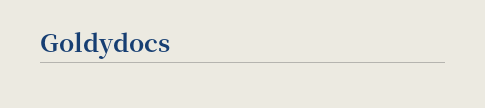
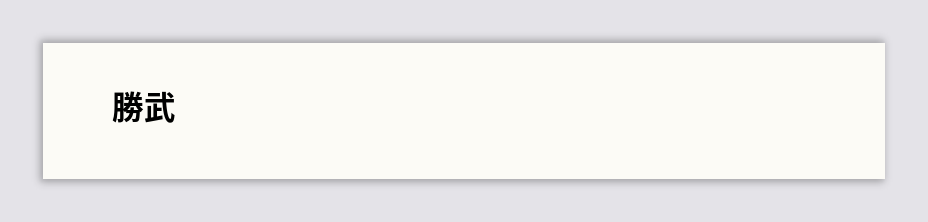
- Goldydocs
+ 勝武

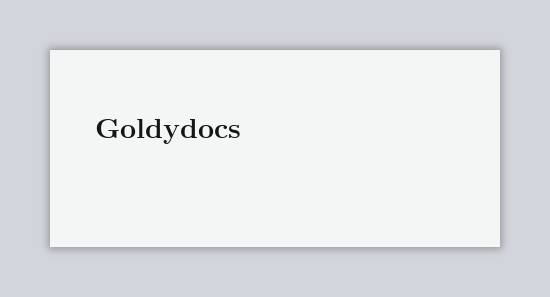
- 勝武
+ Goldydocs

